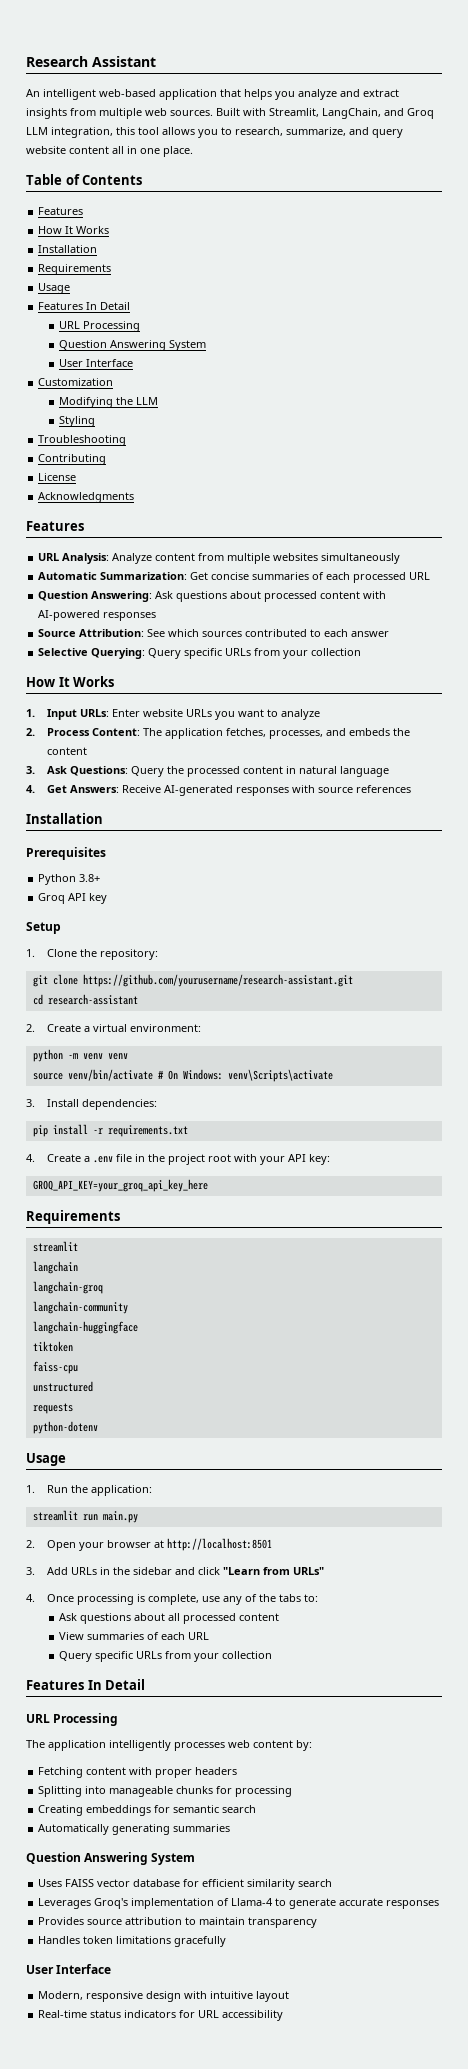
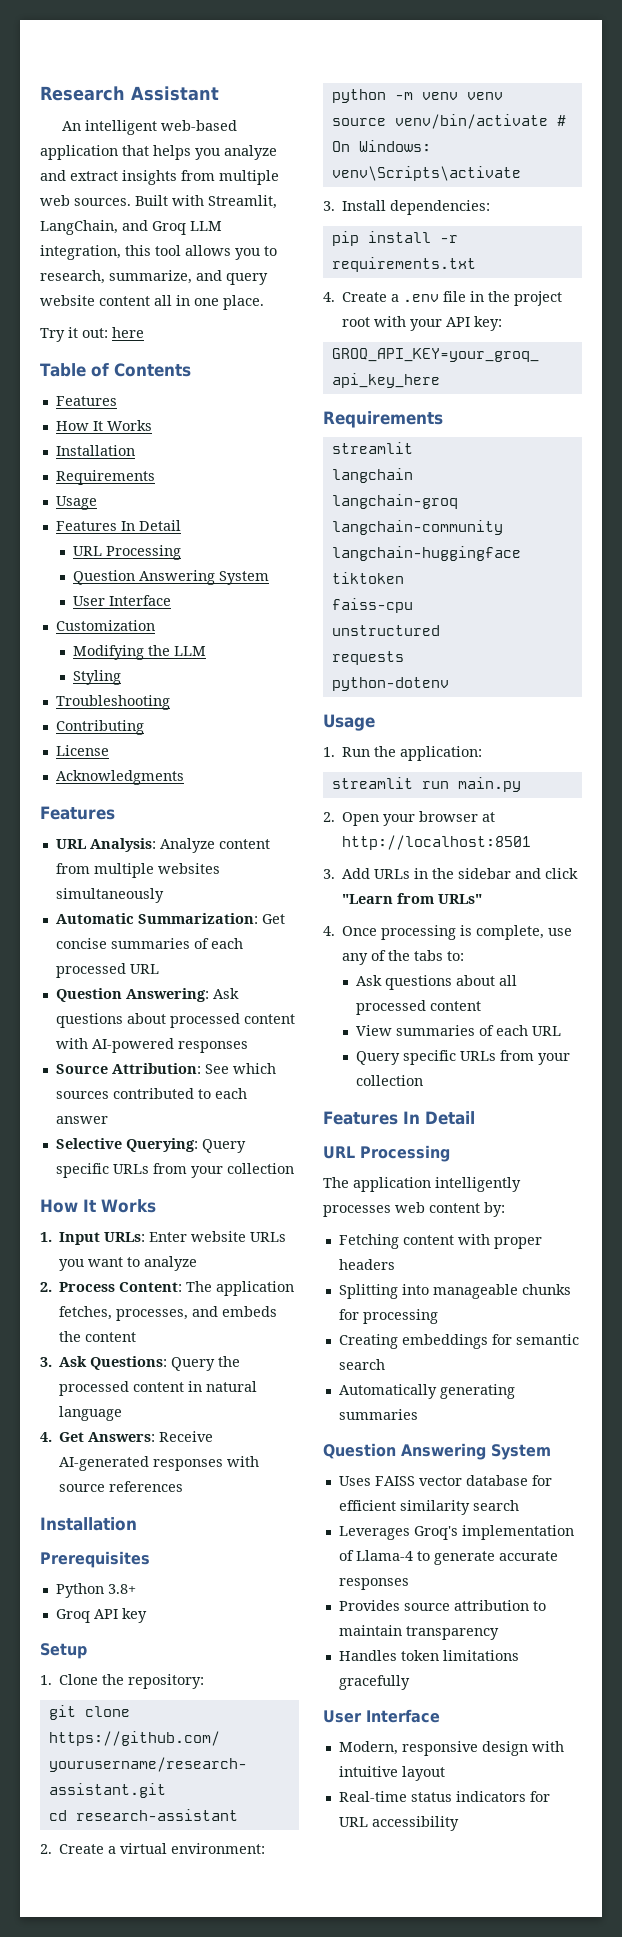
+ Try it out: here

